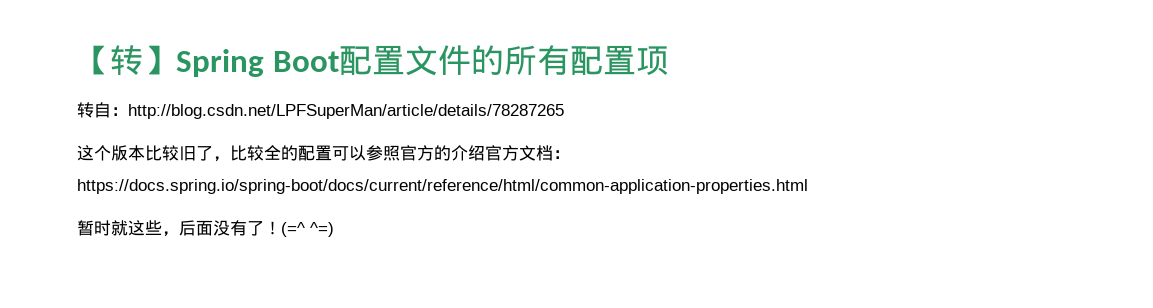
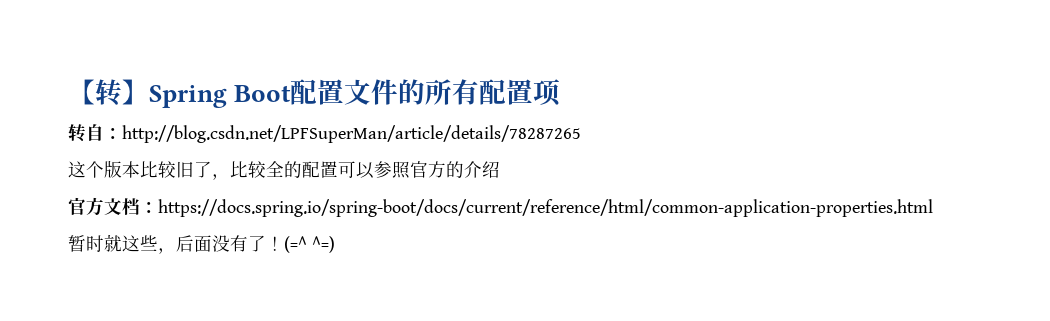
- 这个版本比较旧了，比较全的配置可以参照官方的介绍官方文档：https://docs.spring.io/spring-boot/docs/current/reference/html/common-application-properties.html
+ 这个版本比较旧了，比较全的配置可以参照官方的介绍
+ 官方文档：https://docs.spring.io/spring-boot/docs/current/reference/html/common-application-properties.html

